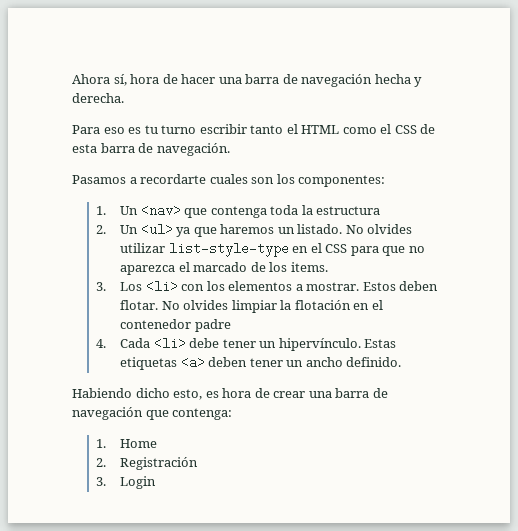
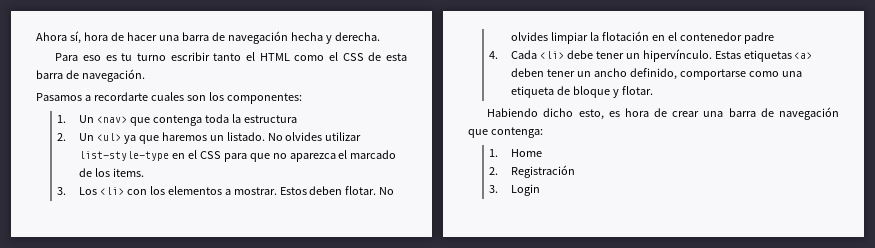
- Estas etiquetas <a> deben tener un ancho definido.
+ Estas etiquetas <a> deben tener un ancho definido, comportarse como una etiqueta de bloque y flotar.

